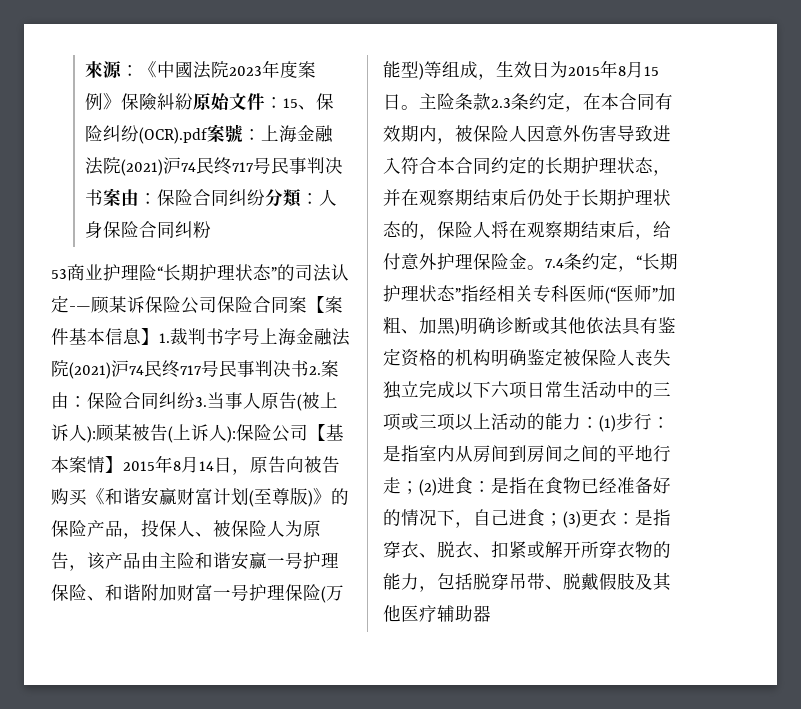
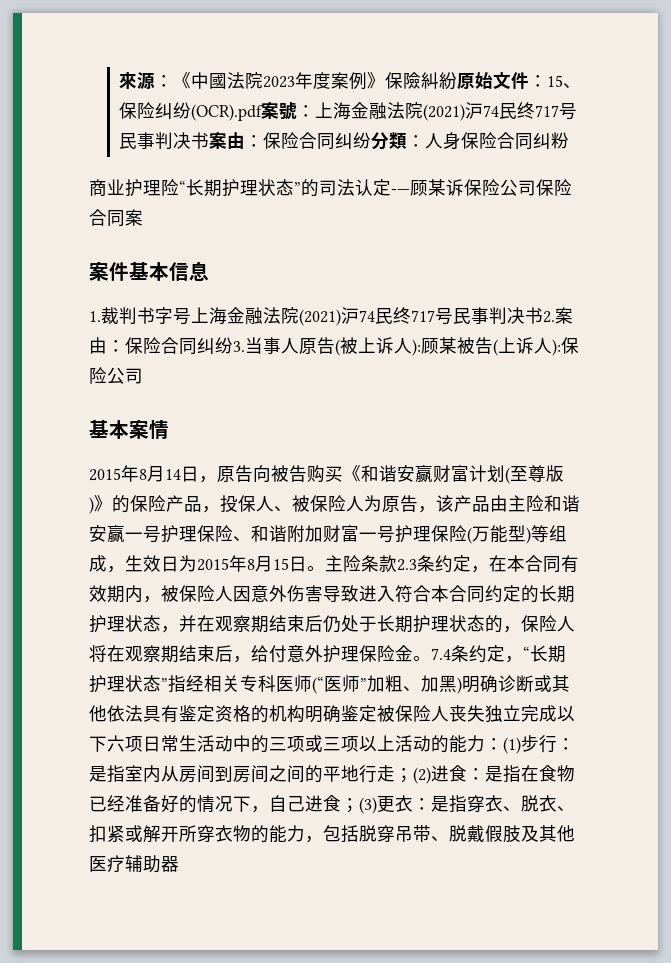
- 53商业护理险“长期护理状态”的司法认定-—顾某诉保险公司保险合同案【案件基本信息】1.裁判书字号上海金融法院(2021)沪74民终717号民事判决书2.案由：
+ 商业护理险“长期护理状态”的司法认定-—顾某诉保险公司保险合同案
+ 案件基本信息
+ 1.裁判书字号上海金融法院(2021)沪74民终717号民事判决书2.案由：
- 顾某被告(上诉人):保险公司【基本案情】2015年8月14日，原告向被告购买《和谐安赢财富计划(至尊版)》的保险产品，投保人、被保险人为原告，该产品由主险和谐安赢一号护理保险、和谐附加财富一号护理保险(万能型)等组成，生效日为2015年8月15日。
+ 顾某被告(上诉人):保险公司
+ 基本案情
+ 2015年8月14日，原告向被告购买《和谐安赢财富计划(至尊版)》的保险产品，投保人、被保险人为原告，该产品由主险和谐安赢一号护理保险、和谐附加财富一号护理保险(万能型)等组成，生效日为2015年8月15日。

